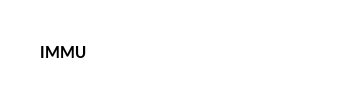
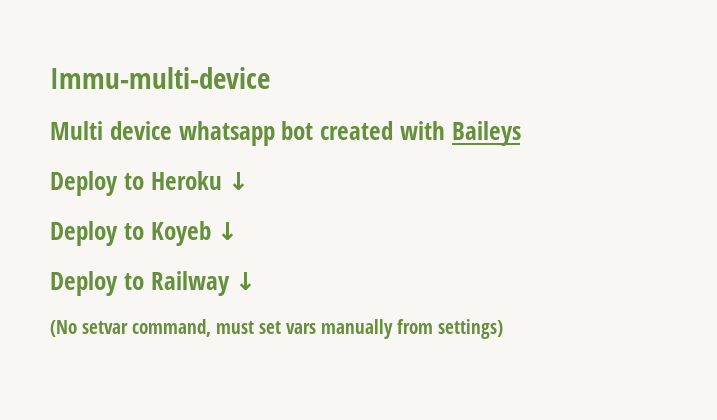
- IMMU
+ Immu-multi-device
+ Multi device whatsapp bot created with Baileys
+ Deploy to Heroku ↓
+ Deploy to Koyeb ↓
+ Deploy to Railway ↓
+ (No setvar command, must set vars manually from settings)

